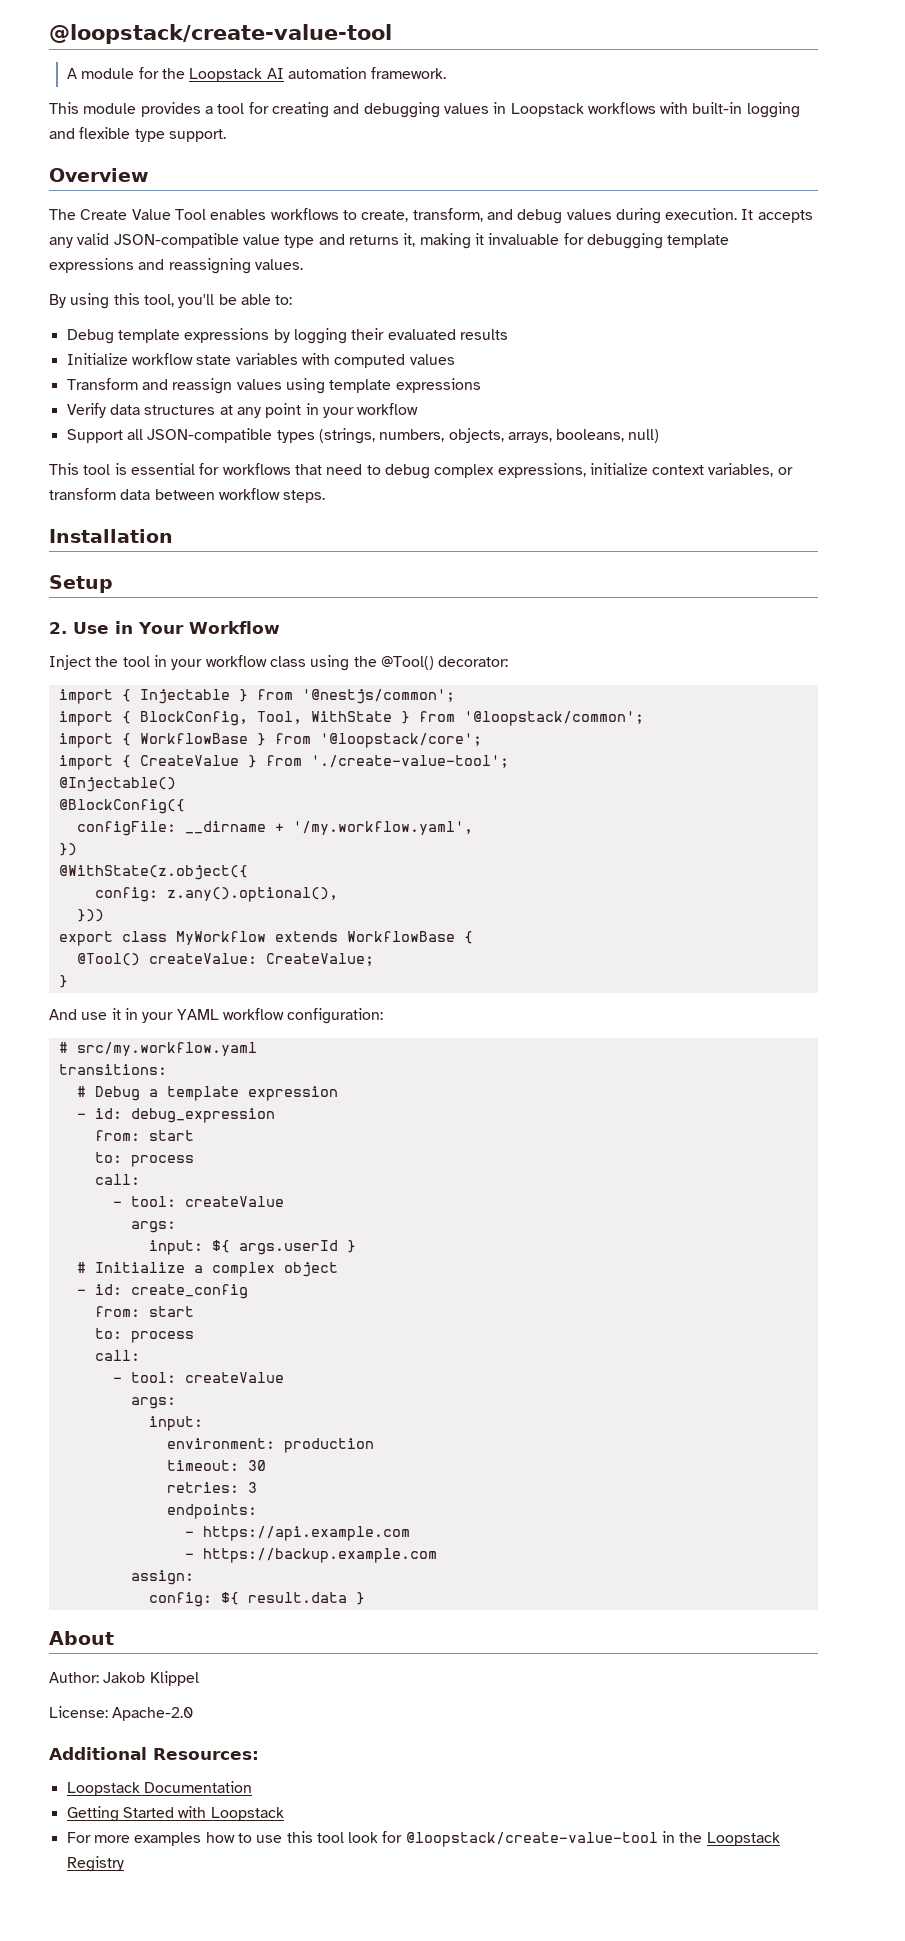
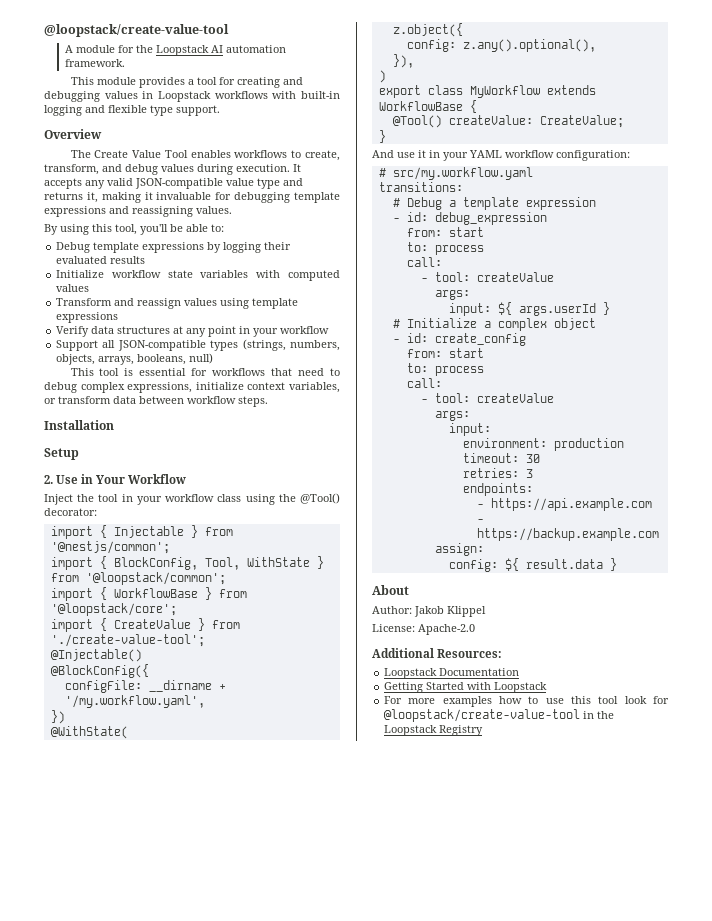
- @WithState(z.object({
+ @WithState(
+ z.object({
- }))
+ }),
+ )

